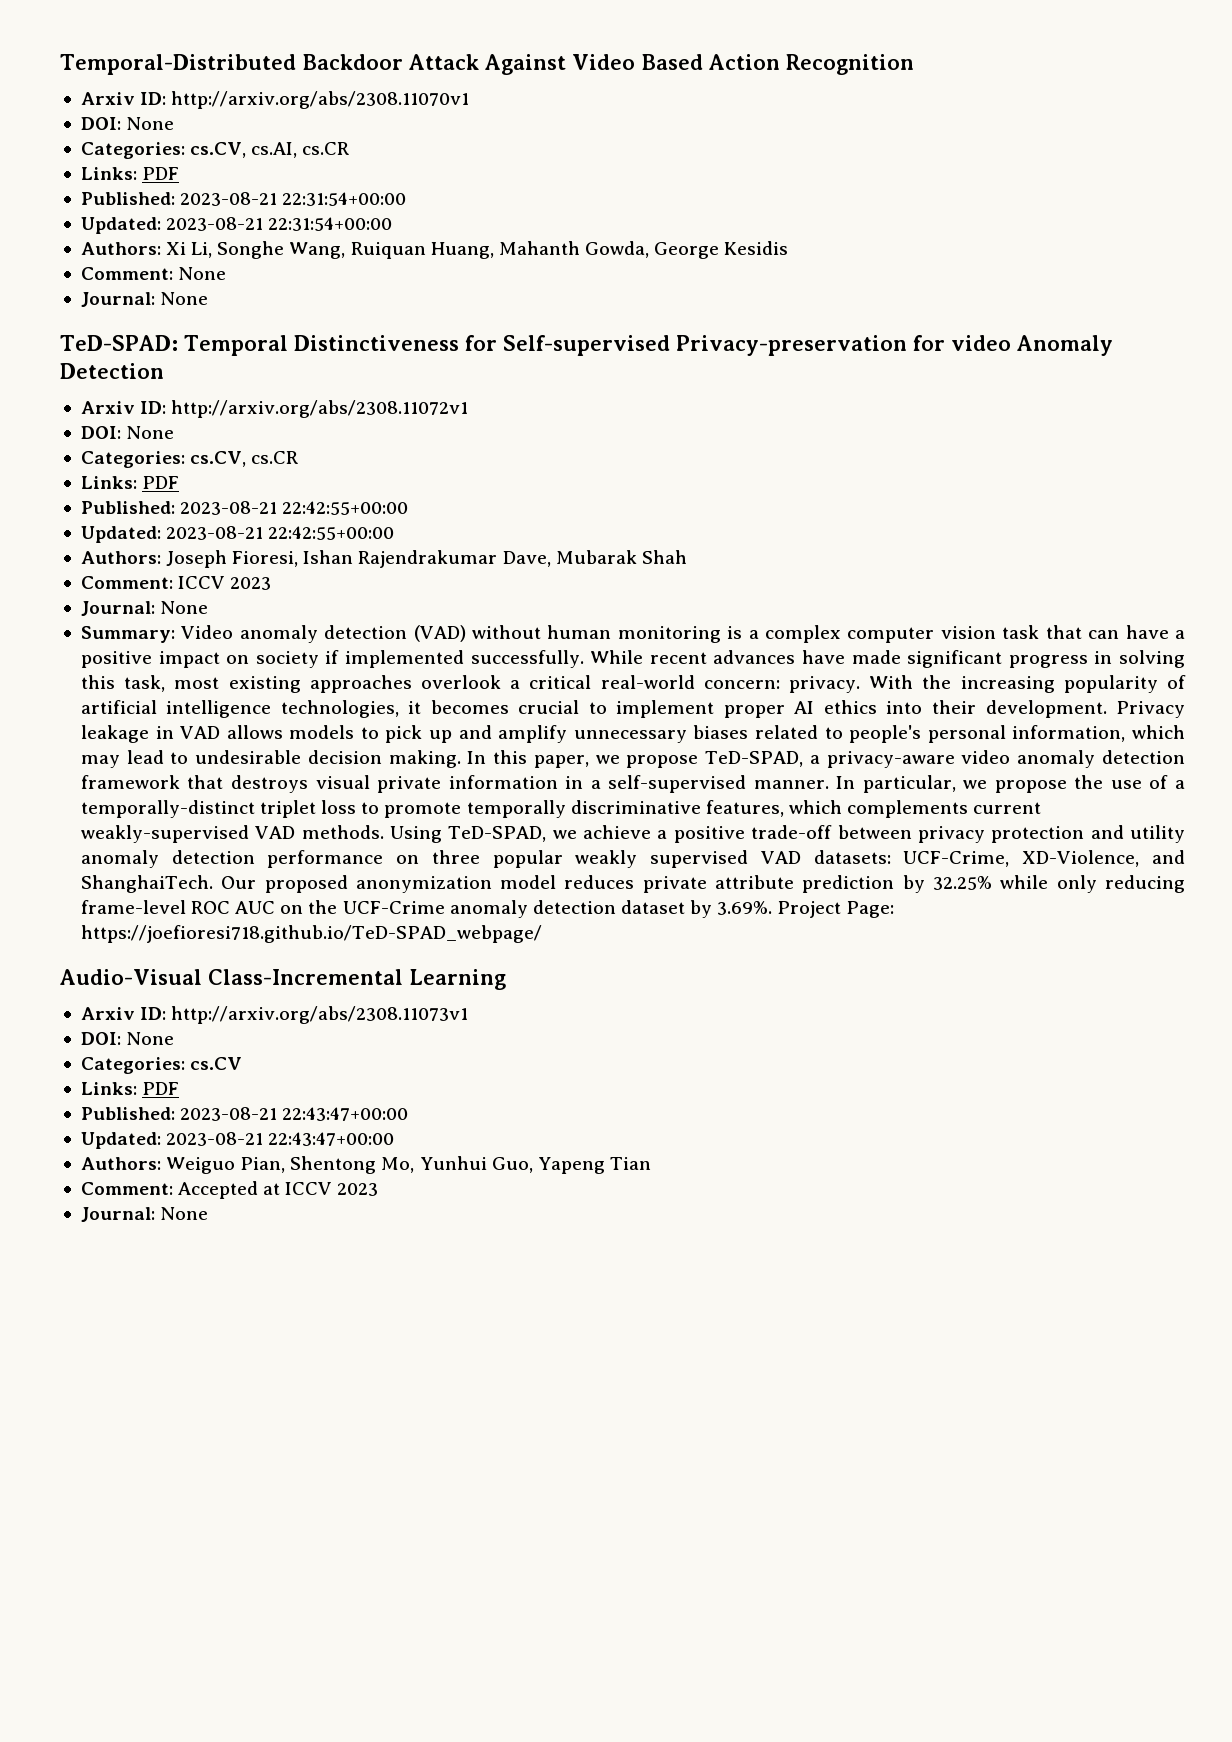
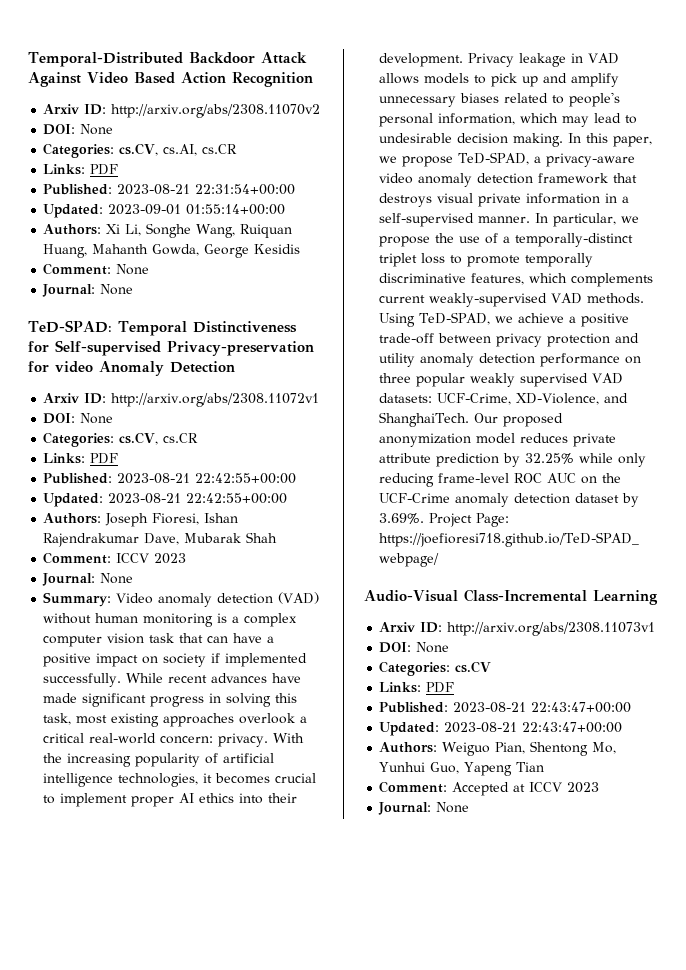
- Arxiv ID: http://arxiv.org/abs/2308.11070v1
+ Arxiv ID: http://arxiv.org/abs/2308.11070v2
- Updated: 2023-08-21 22:31:54+00:00
+ Updated: 2023-09-01 01:55:14+00:00

